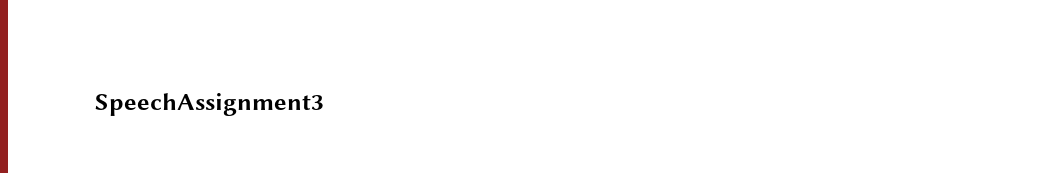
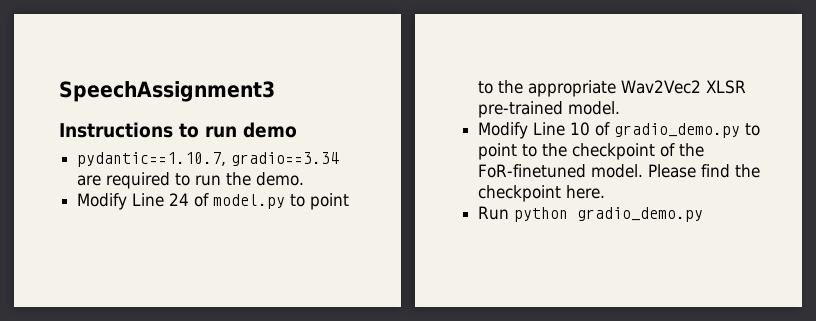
+ Instructions to run demo
+ pydantic==1.10.7, gradio==3.34 are required to run the demo.
+ Modify Line 24 of model.py to point to the appropriate Wav2Vec2 XLSR pre-trained model.
+ Modify Line 10 of gradio_demo.py to point to the checkpoint of the FoR-finetuned model. Please find the checkpoint here.
+ Run python gradio_demo.py

